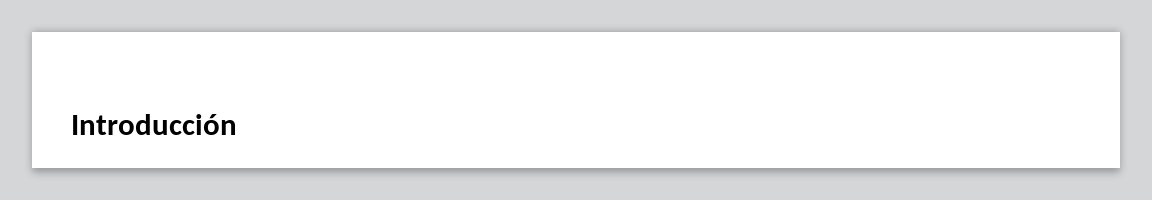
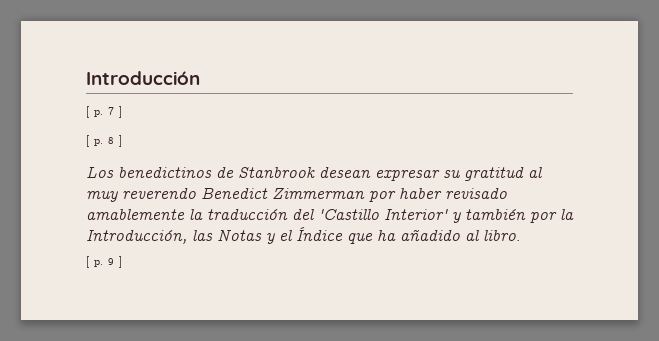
+ [ p. 7 ]
+ [ p. 8 ]
+ Los benedictinos de Stanbrook desean expresar su gratitud al muy reverendo Benedict Zimmerman por haber revisado amablemente la traducción del 'Castillo Interior' y también por la Introducción, las Notas y el Índice que ha añadido al libro.
+ [ p. 9 ]

